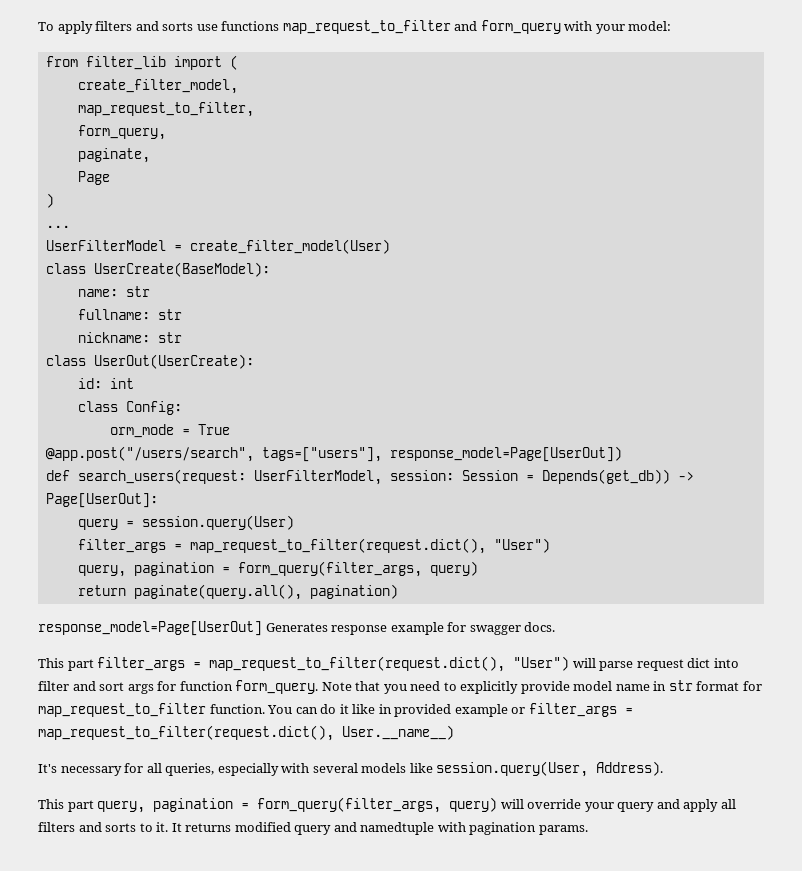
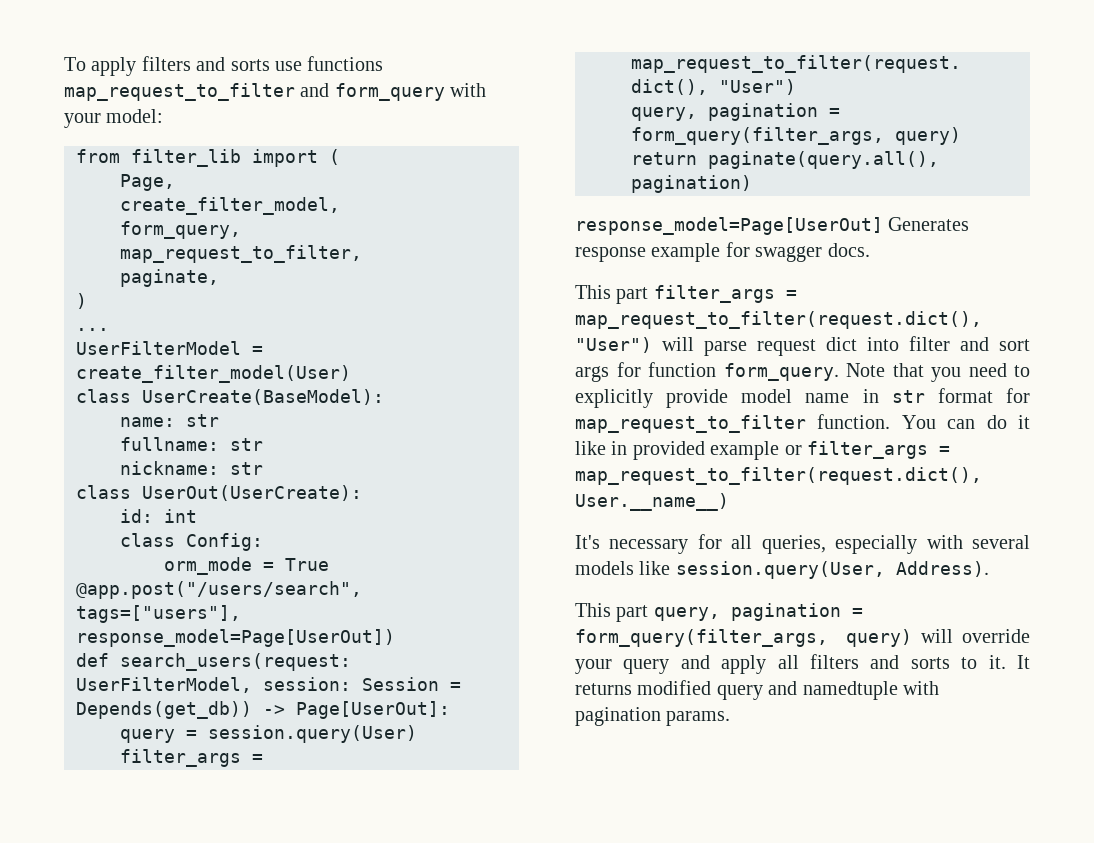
+ Page,
+ form_query,
- form_query,
- Page

